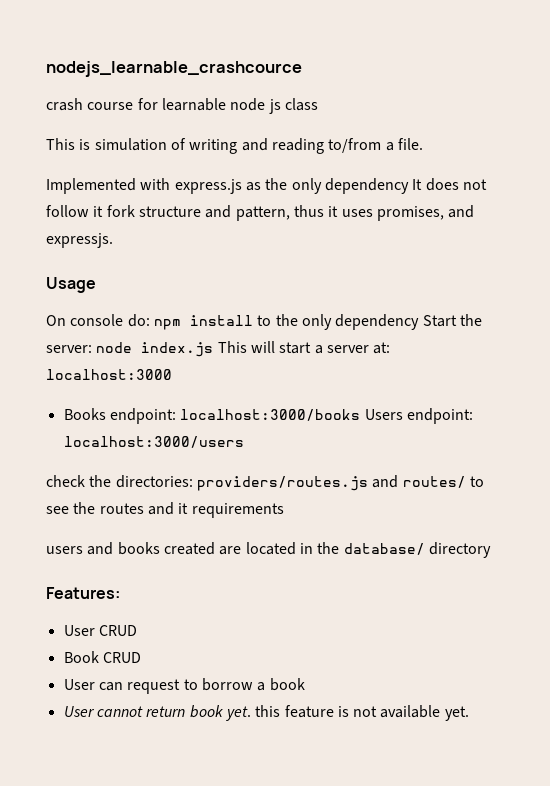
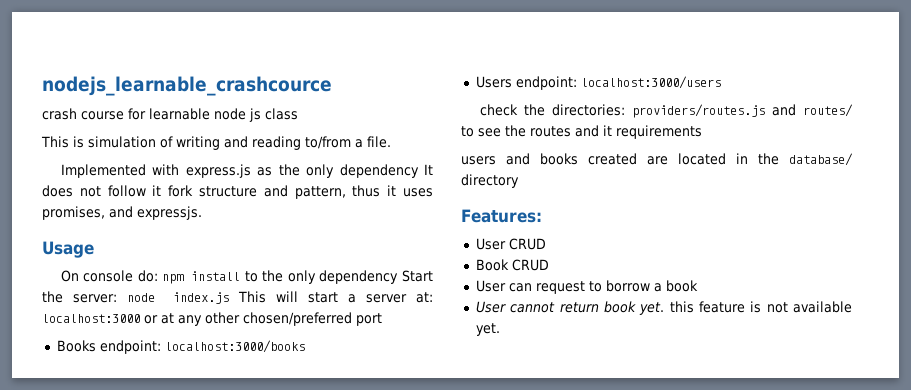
- On console do: npm install to the only dependency Start the server: node index.js This will start a server at: localhost:3000
+ On console do: npm install to the only dependency Start the server: node index.js This will start a server at: localhost:3000 or at any other chosen/preferred port
- Books endpoint: localhost:3000/books Users endpoint: localhost:3000/users
+ Books endpoint: localhost:3000/books
+ Users endpoint: localhost:3000/users

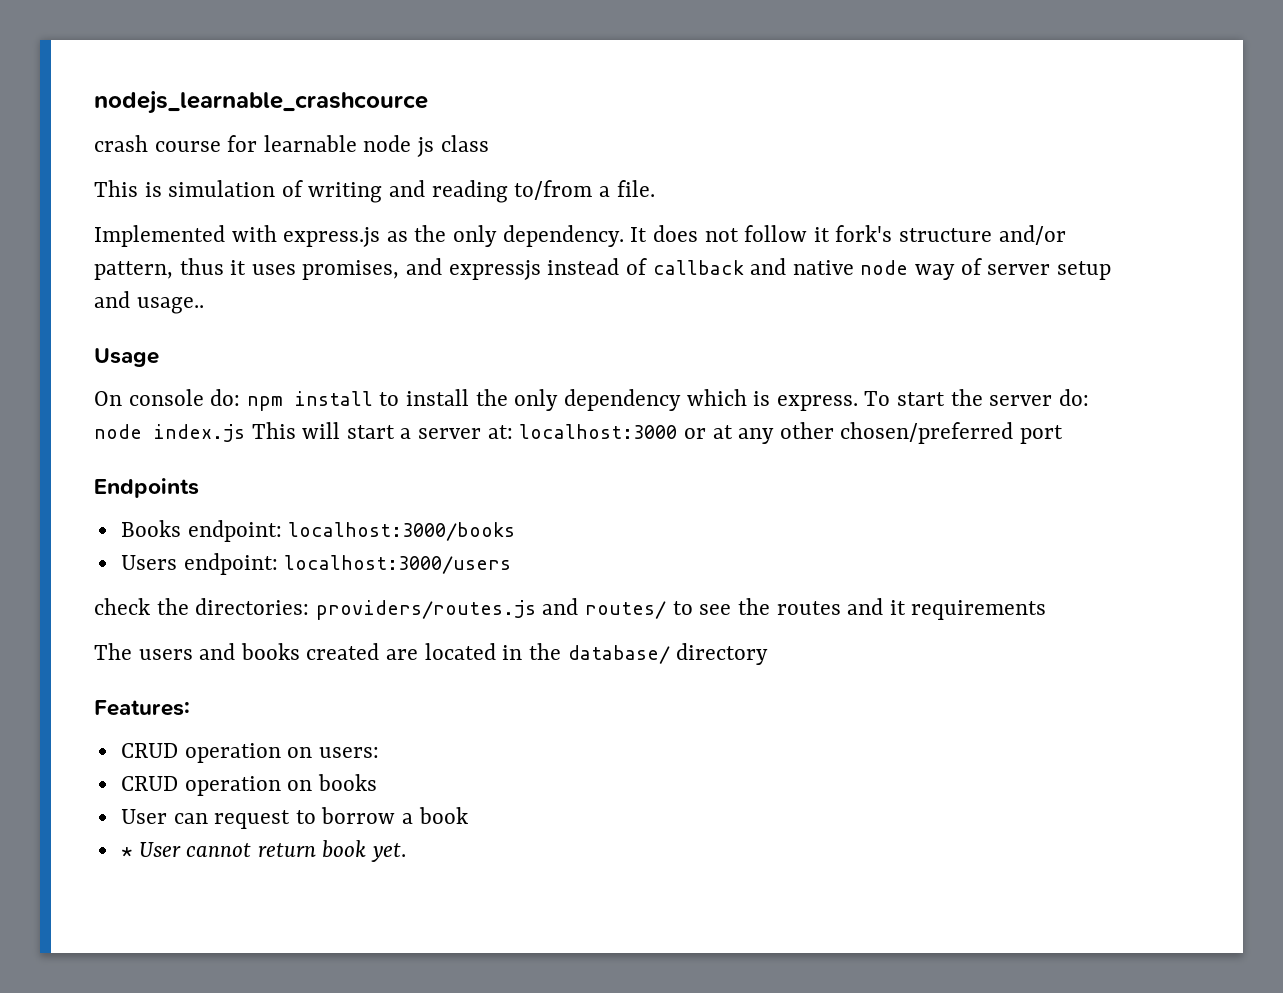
- Implemented with express.js as the only dependency It does not follow it fork structure and pattern, thus it uses promises, and expressjs.
+ Implemented with express.js as the only dependency. It does not follow it fork's structure and/or pattern, thus it uses promises, and expressjs instead of callback and native node way of server setup and usage..
- On console do: npm install to the only dependency Start the server: node index.js This will start a server at: localhost:3000 or at any other chosen/preferred port
+ On console do: npm install to install the only dependency which is express. To start the server do: node index.js This will start a server at: localhost:3000 or at any other chosen/preferred port
+ Endpoints
- users and books created are located in the database/ directory
+ The users and books created are located in the database/ directory
- User CRUD
- Book CRUD
+ CRUD operation on users:
+ CRUD operation on books
- User cannot return book yet. this feature is not available yet.
+ * User cannot return book yet.

